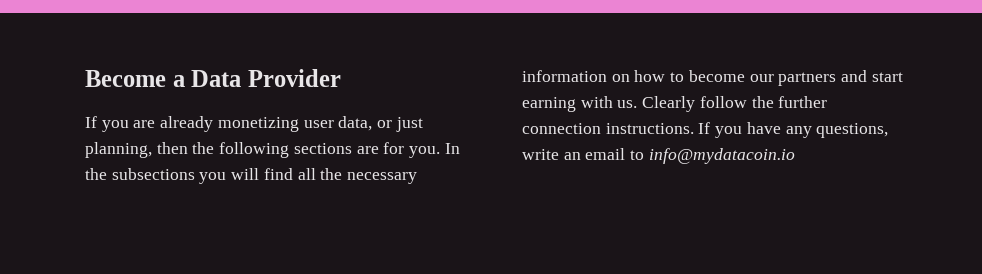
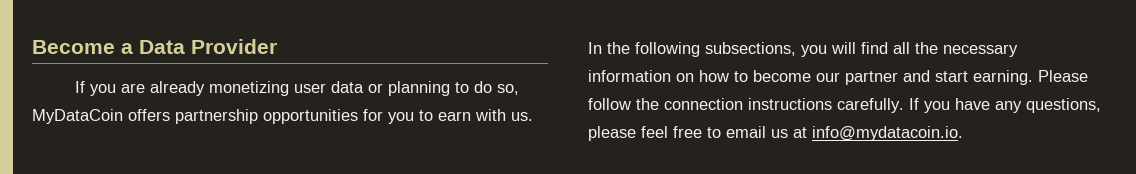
- If you are already monetizing user data, or just planning, then the following sections are for you. In the subsections you will find all the necessary information on how to become our partners and start earning with us. Clearly follow the further connection instructions.
+ If you are already monetizing user data or planning to do so, MyDataCoin offers partnership opportunities for you to earn with us. In the following subsections, you will find all the necessary information on how to become our partner and start earning. Please follow the connection instructions carefully.
- If you have any questions, write an email to info@mydatacoin.io
+ If you have any questions, please feel free to email us at info@mydatacoin.io.

